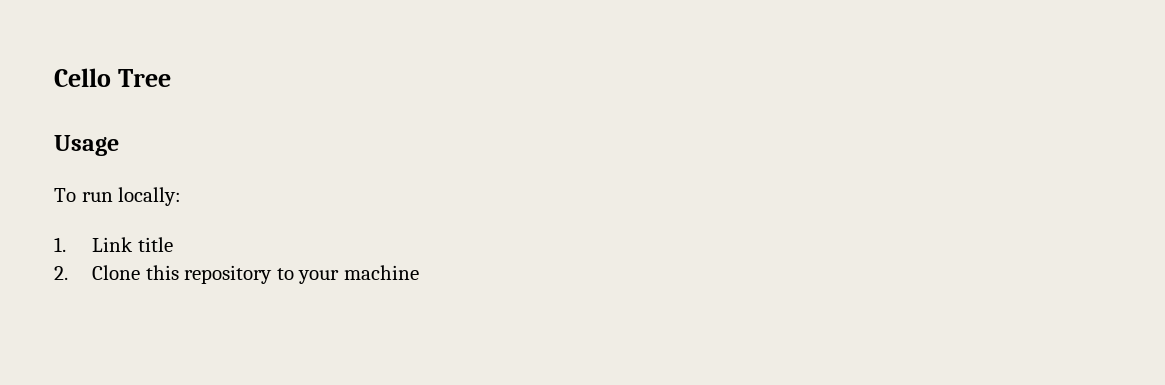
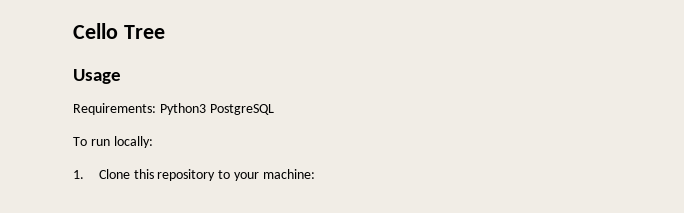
+ Requirements: Python3 PostgreSQL
- 1. Link title
- 2. Clone this repository to your machine
+ 1. Clone this repository to your machine:

